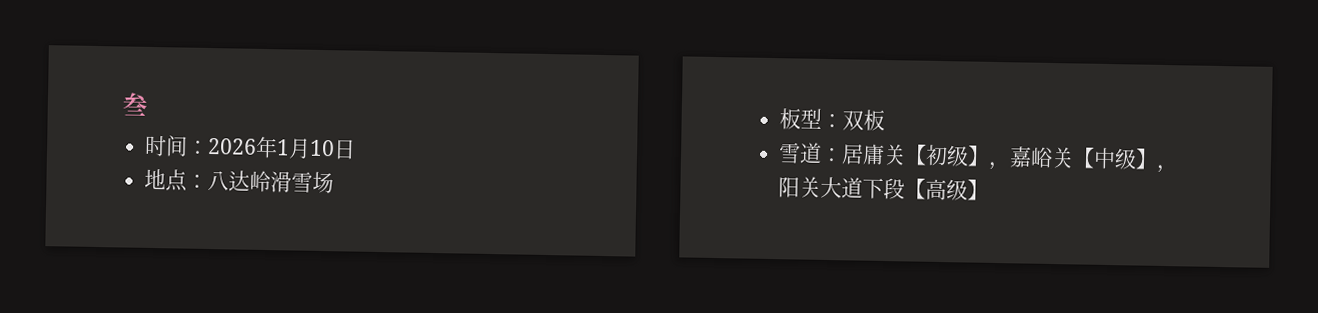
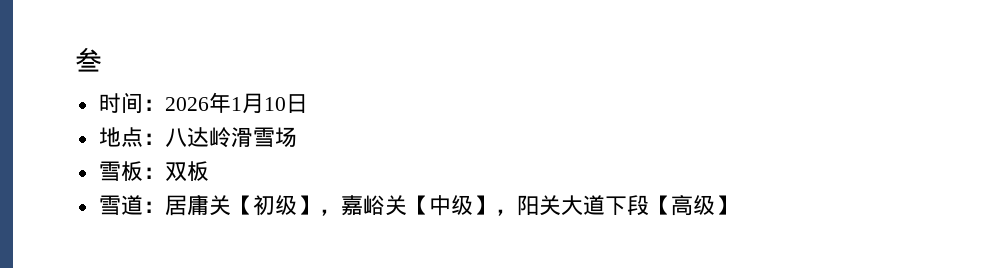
- 板型：双板
+ 雪板：双板

